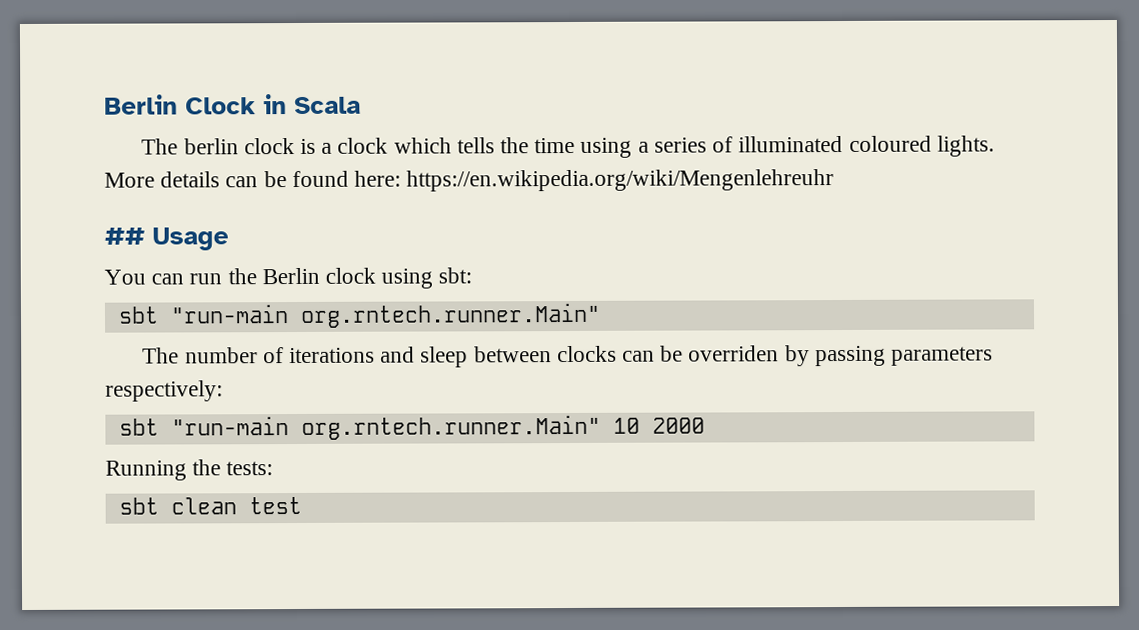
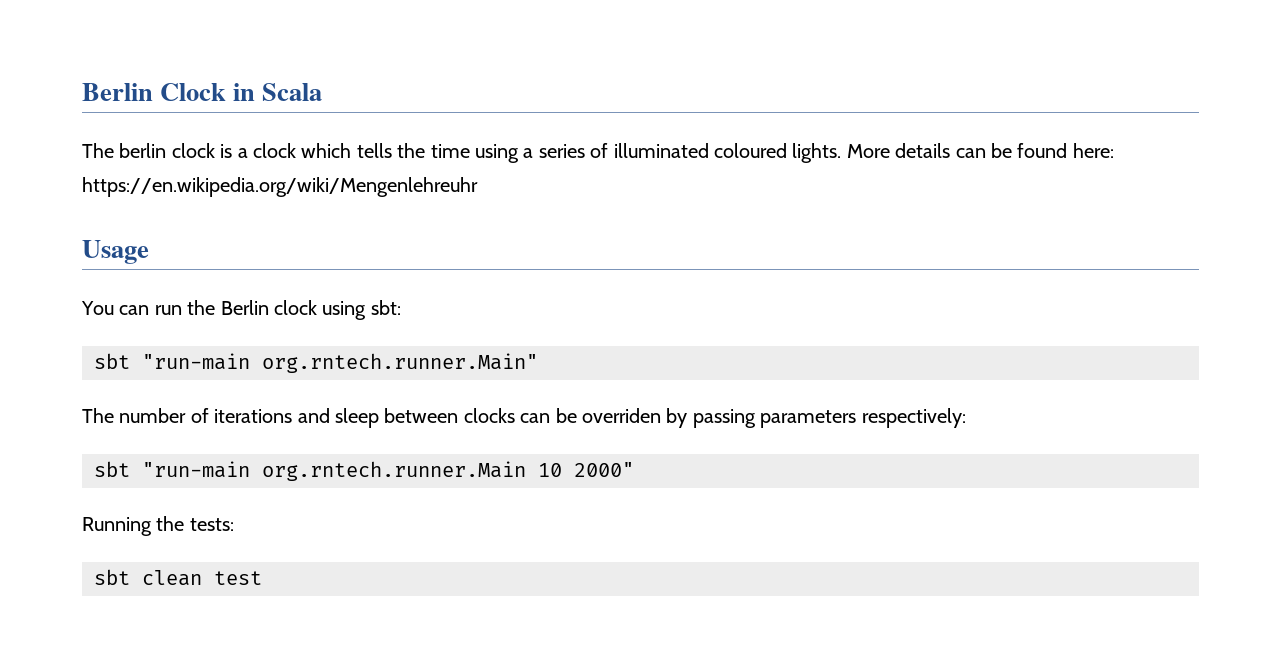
- ## Usage
+ Usage
- sbt "run-main org.rntech.runner.Main" 10 2000
+ sbt "run-main org.rntech.runner.Main 10 2000"

